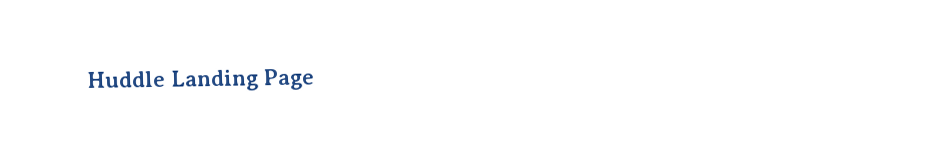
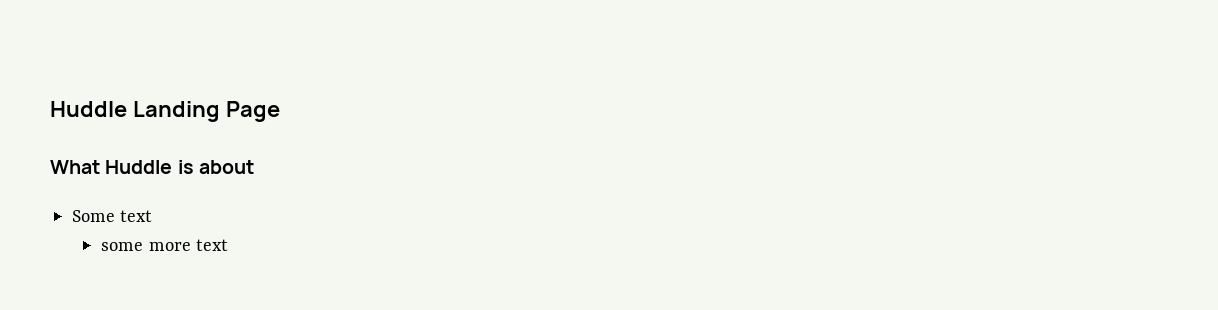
+ What Huddle is about
+ Some text
+ some more text

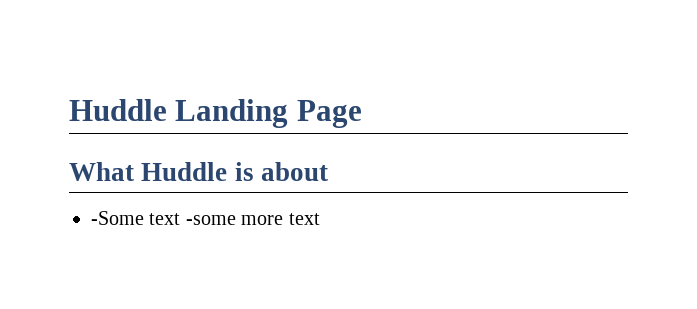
- Some text
- some more text
+ -Some text -some more text

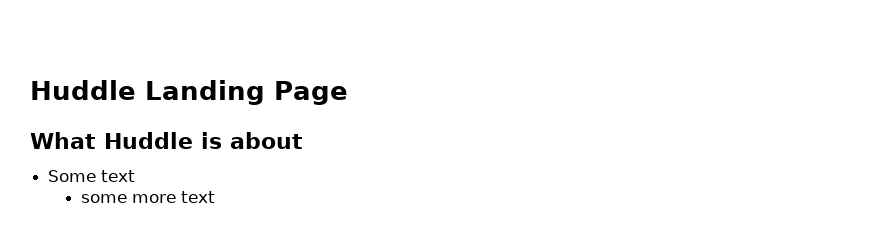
- -Some text -some more text
+ Some text
+ some more text

